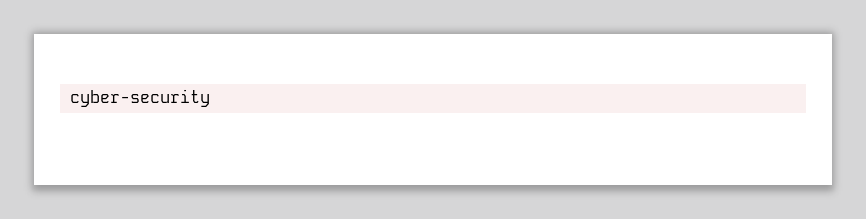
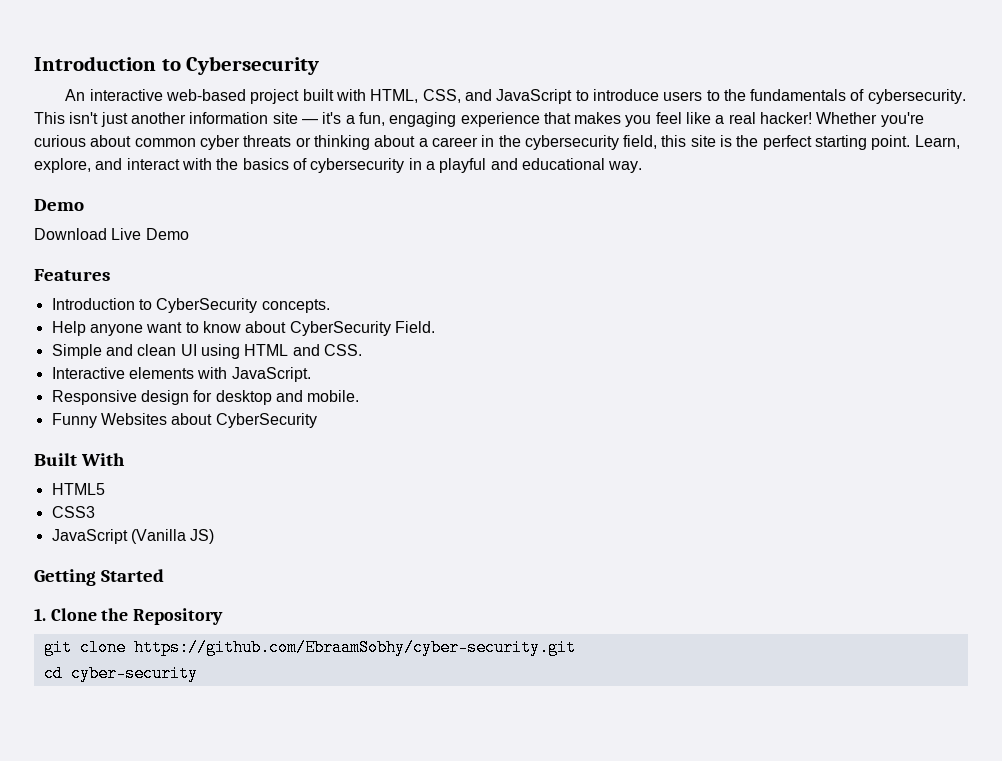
- cyber-security
+ Introduction to Cybersecurity
+ An interactive web-based project built with HTML, CSS, and JavaScript to introduce users to the fundamentals of cybersecurity. This isn't just another information site — it's a fun, engaging experience that makes you feel like a real hacker! Whether you're curious about common cyber threats or thinking about a career in the cybersecurity field, this site is the perfect starting point. Learn, explore, and interact with the basics of cybersecurity in a playful and educational way.
+ Demo
+ Download Live Demo
+ Features
+ Introduction to CyberSecurity concepts.
+ Help anyone want to know about CyberSecurity Field.
+ Simple and clean UI using HTML and CSS.
+ Interactive elements with JavaScript.
+ Responsive design for desktop and mobile.
+ Funny Websites about CyberSecurity
+ Built With
+ HTML5
+ CSS3
+ JavaScript (Vanilla JS)
+ Getting Started
+ 1. Clone the Repository
+ git clone https://github.com/EbraamSobhy/cyber-security.git
+ cd cyber-security

